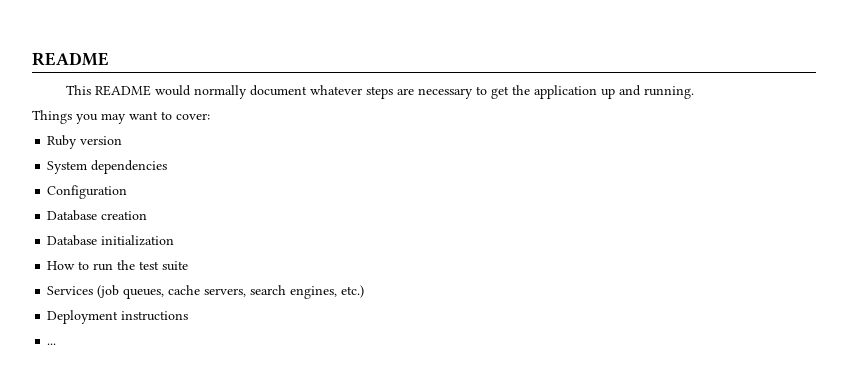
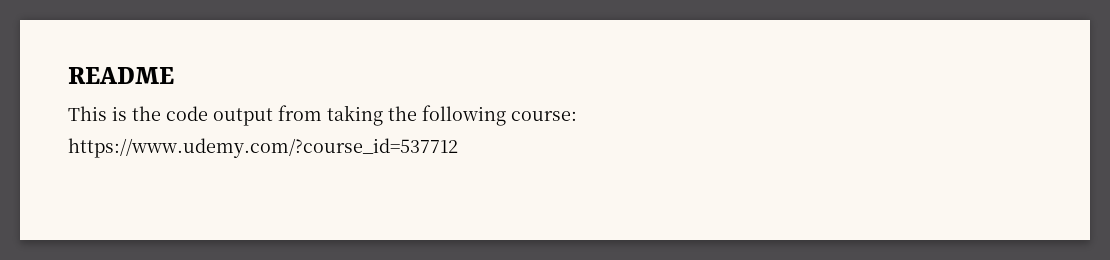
- This README would normally document whatever steps are necessary to get the application up and running.
- Things you may want to cover:
- Ruby version
- System dependencies
- Configuration
- Database creation
- Database initialization
- How to run the test suite
- Services (job queues, cache servers, search engines, etc.)
- Deployment instructions
- ...
+ This is the code output from taking the following course:
+ https://www.udemy.com/?course_id=537712

